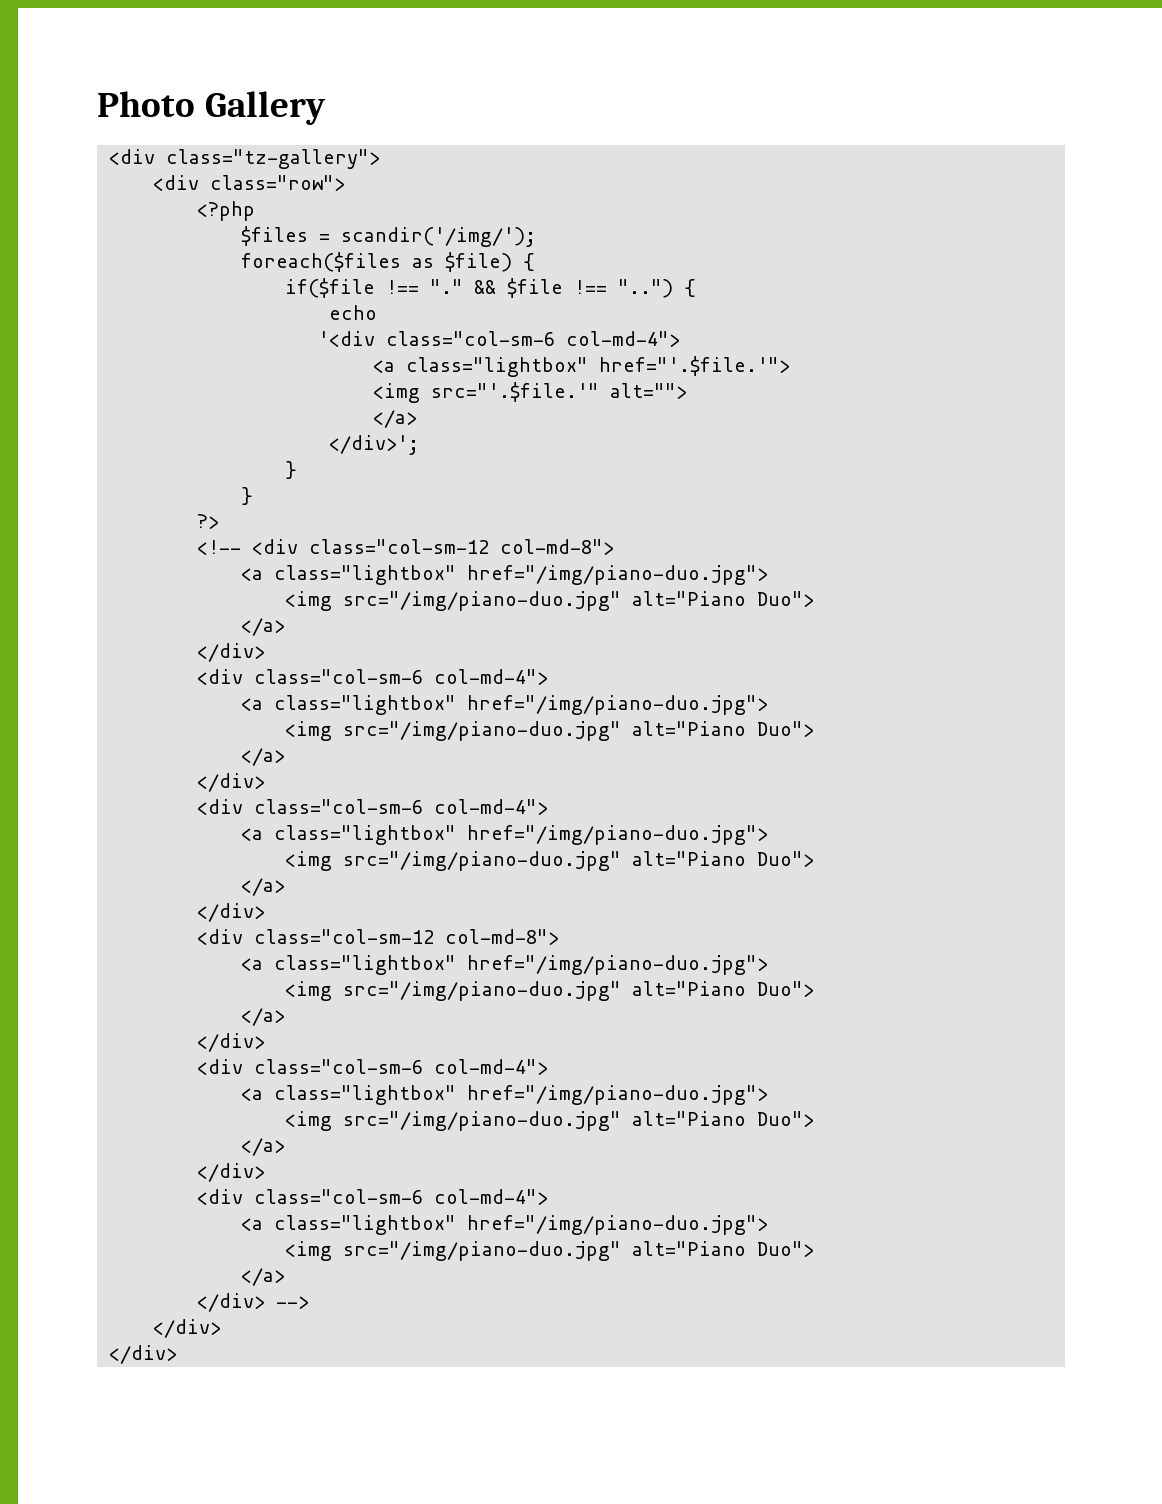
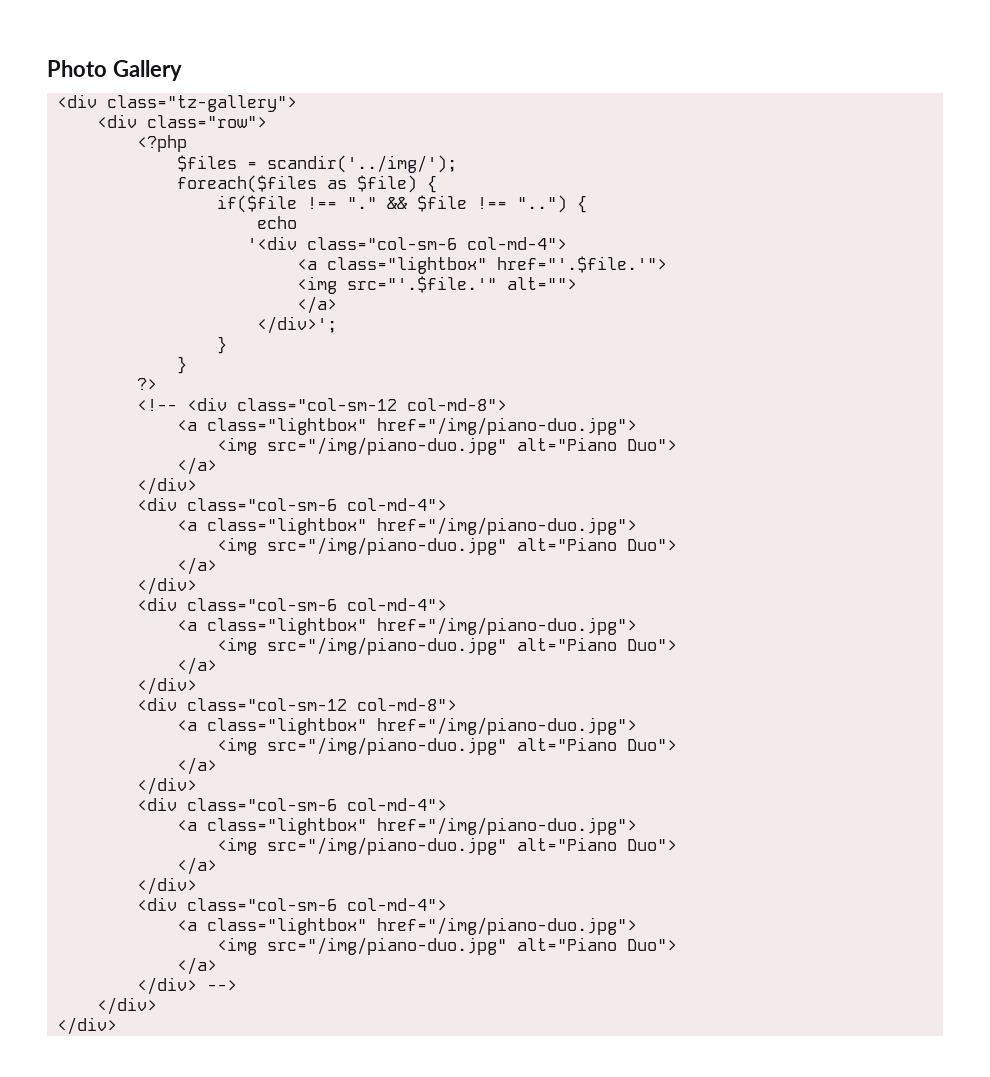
- $files = scandir('/img/');
+ $files = scandir('../img/');

